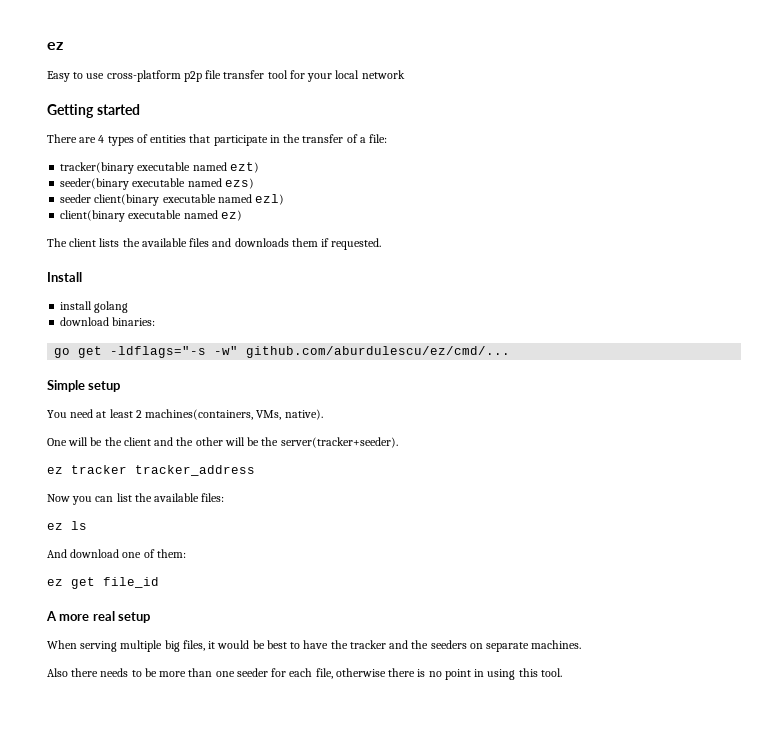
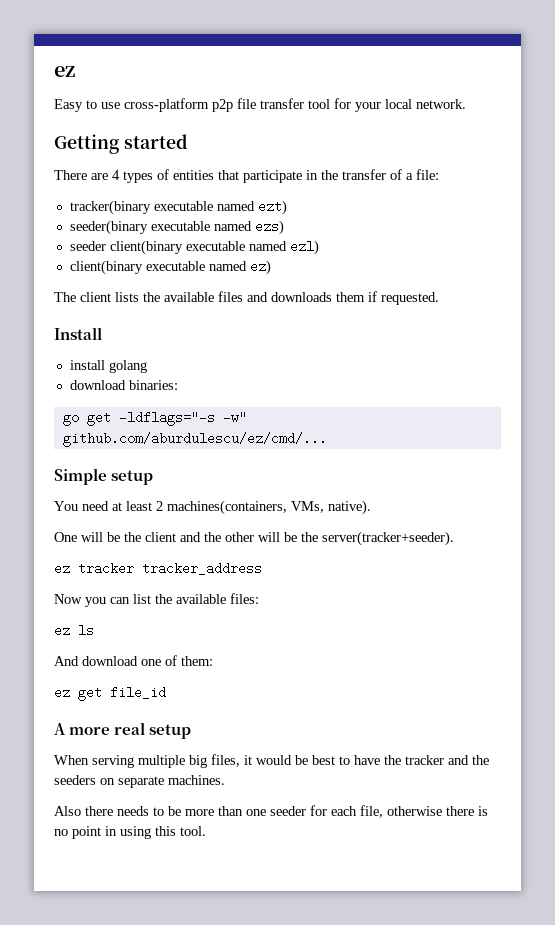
- Easy to use cross-platform p2p file transfer tool for your local network
+ Easy to use cross-platform p2p file transfer tool for your local network.

